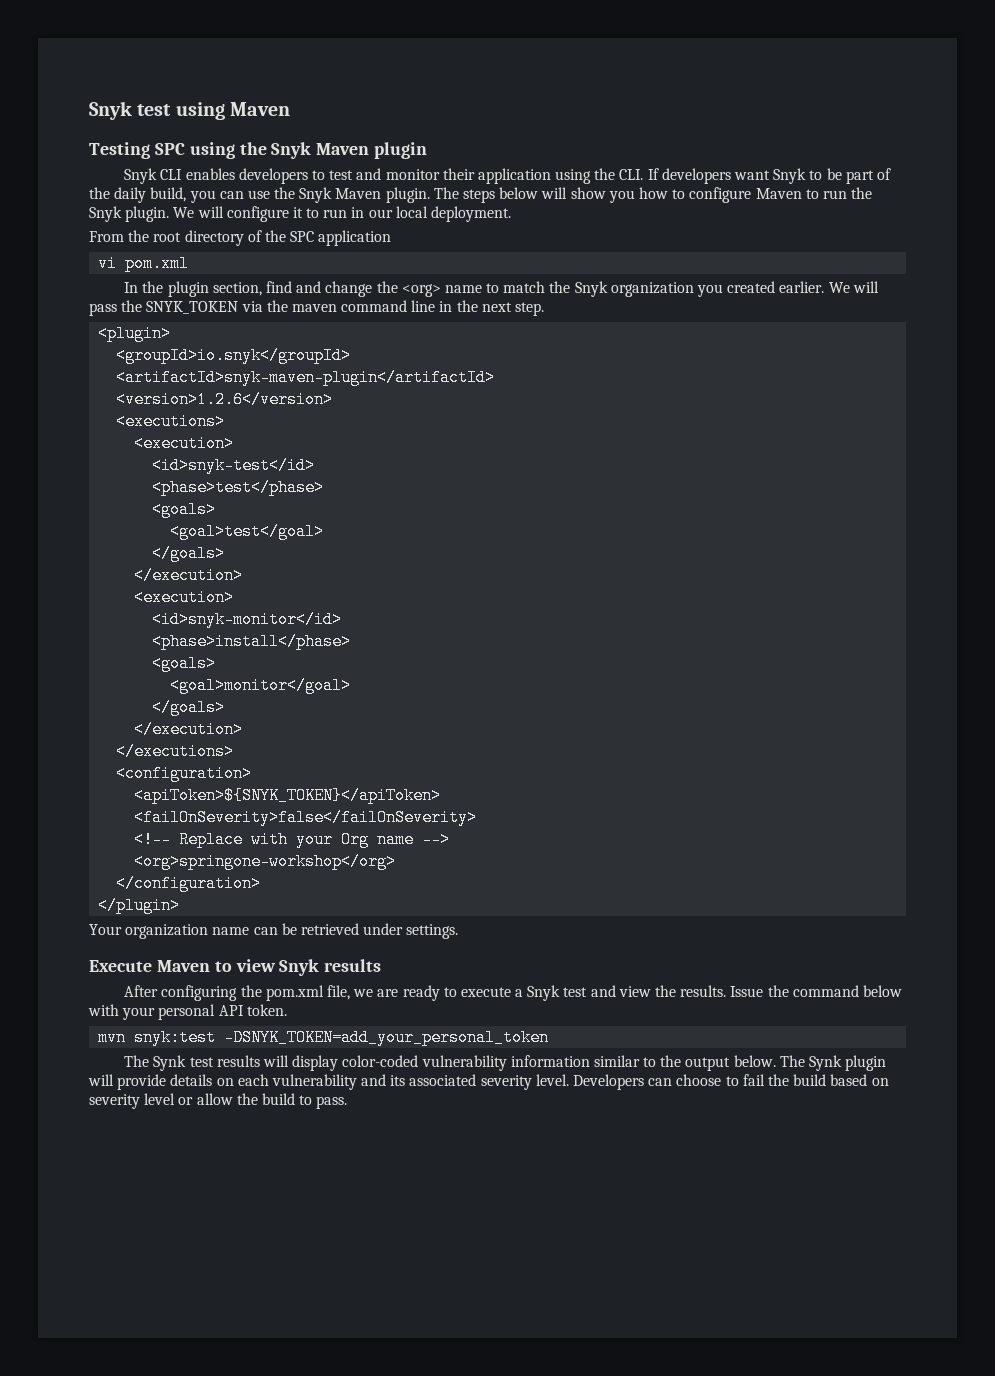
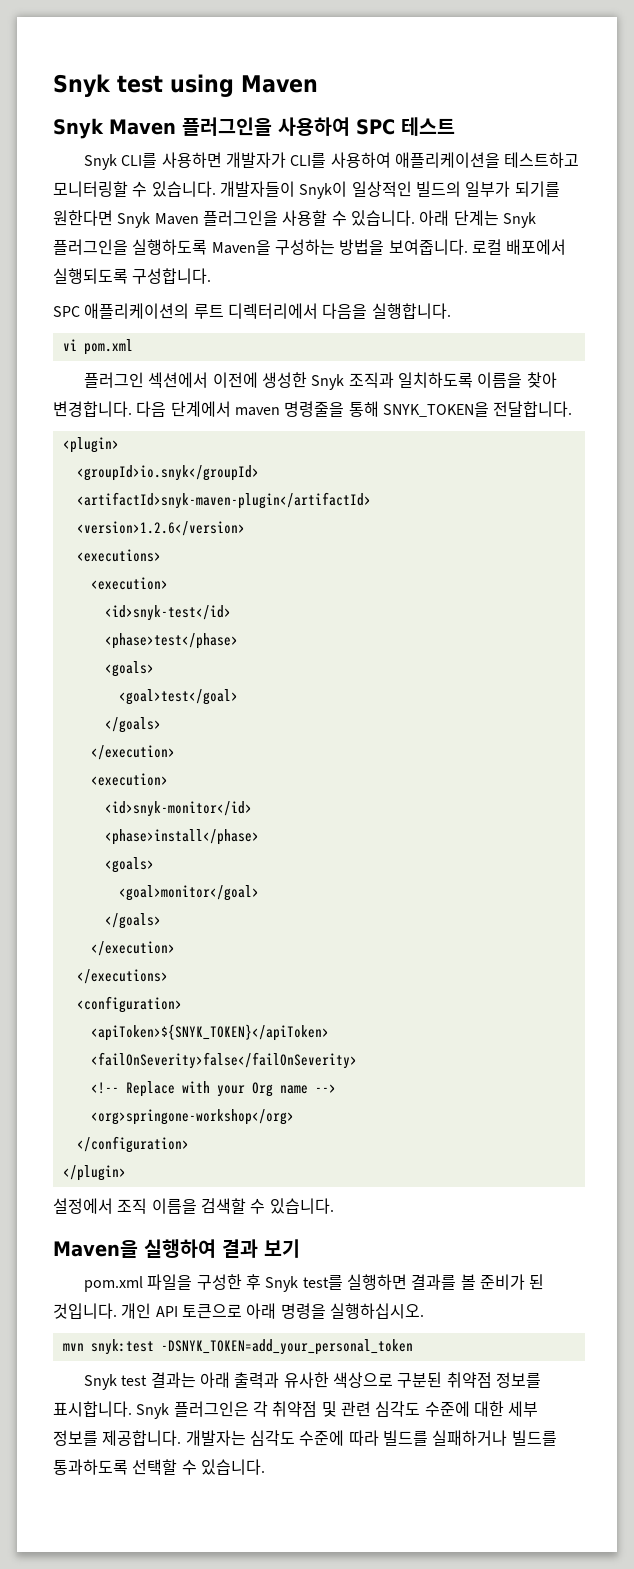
- Testing SPC using the Snyk Maven plugin
- Snyk CLI enables developers to test and monitor their application using the CLI. If developers want Snyk to be part of the daily build, you can use the Snyk Maven plugin. The steps below will show you how to configure Maven to run the Snyk plugin. We will configure it to run in our local deployment.
- From the root directory of the SPC application
+ Snyk Maven 플러그인을 사용하여 SPC 테스트
+ Snyk CLI를 사용하면 개발자가 CLI를 사용하여 애플리케이션을 테스트하고 모니터링할 수 있습니다. 개발자들이 Snyk이 일상적인 빌드의 일부가 되기를 원한다면 Snyk Maven 플러그인을 사용할 수 있습니다. 아래 단계는 Snyk 플러그인을 실행하도록 Maven을 구성하는 방법을 보여줍니다. 로컬 배포에서 실행되도록 구성합니다.
+ SPC 애플리케이션의 루트 디렉터리에서 다음을 실행합니다.
  vi pom.xml
- In the plugin section, find and change the <org> name to match the Snyk organization you created earlier. We will pass the SNYK_TOKEN via the maven command line in the next step.
+ 플러그인 섹션에서 이전에 생성한 Snyk 조직과 일치하도록 이름을 찾아 변경합니다. 다음 단계에서 maven 명령줄을 통해 SNYK_TOKEN을 전달합니다.
- Your organization name can be retrieved under settings.
- Execute Maven to view Snyk results
- After configuring the pom.xml file, we are ready to execute a Snyk test and view the results. Issue the command below with your personal API token.
+ 설정에서 조직 이름을 검색할 수 있습니다.
+ Maven을 실행하여 결과 보기
+ pom.xml 파일을 구성한 후 Snyk test를 실행하면 결과를 볼 준비가 된 것입니다. 개인 API 토큰으로 아래 명령을 실행하십시오.
  mvn snyk:test -DSNYK_TOKEN=add_your_personal_token
- The Synk test results will display color-coded vulnerability information similar to the output below. The Synk plugin will provide details on each vulnerability and its associated severity level. Developers can choose to fail the build based on severity level or allow the build to pass.
+ Snyk test 결과는 아래 출력과 유사한 색상으로 구분된 취약점 정보를 표시합니다. Snyk 플러그인은 각 취약점 및 관련 심각도 수준에 대한 세부 정보를 제공합니다. 개발자는 심각도 수준에 따라 빌드를 실패하거나 빌드를 통과하도록 선택할 수 있습니다.

